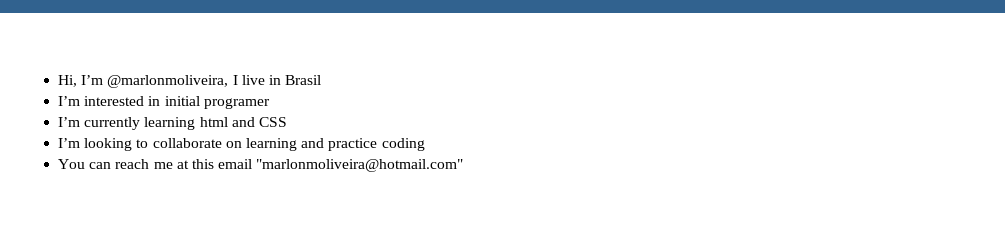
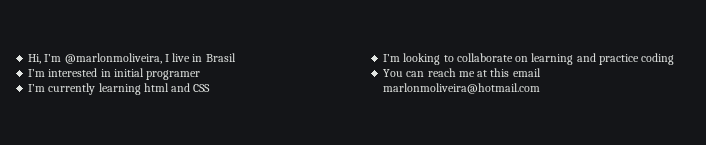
- You can reach me at this email "marlonmoliveira@hotmail.com"
+ You can reach me at this email marlonmoliveira@hotmail.com

